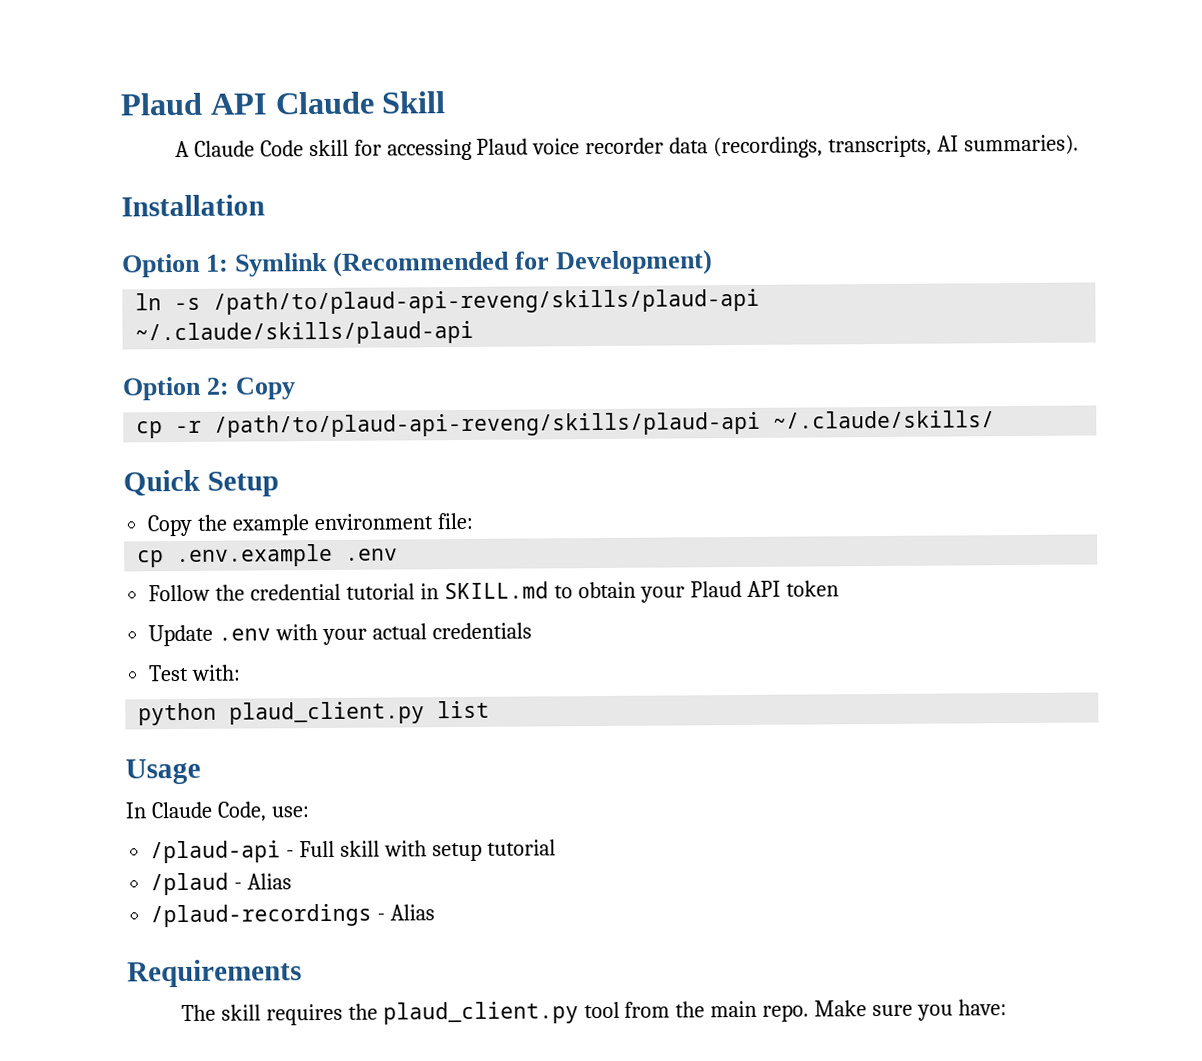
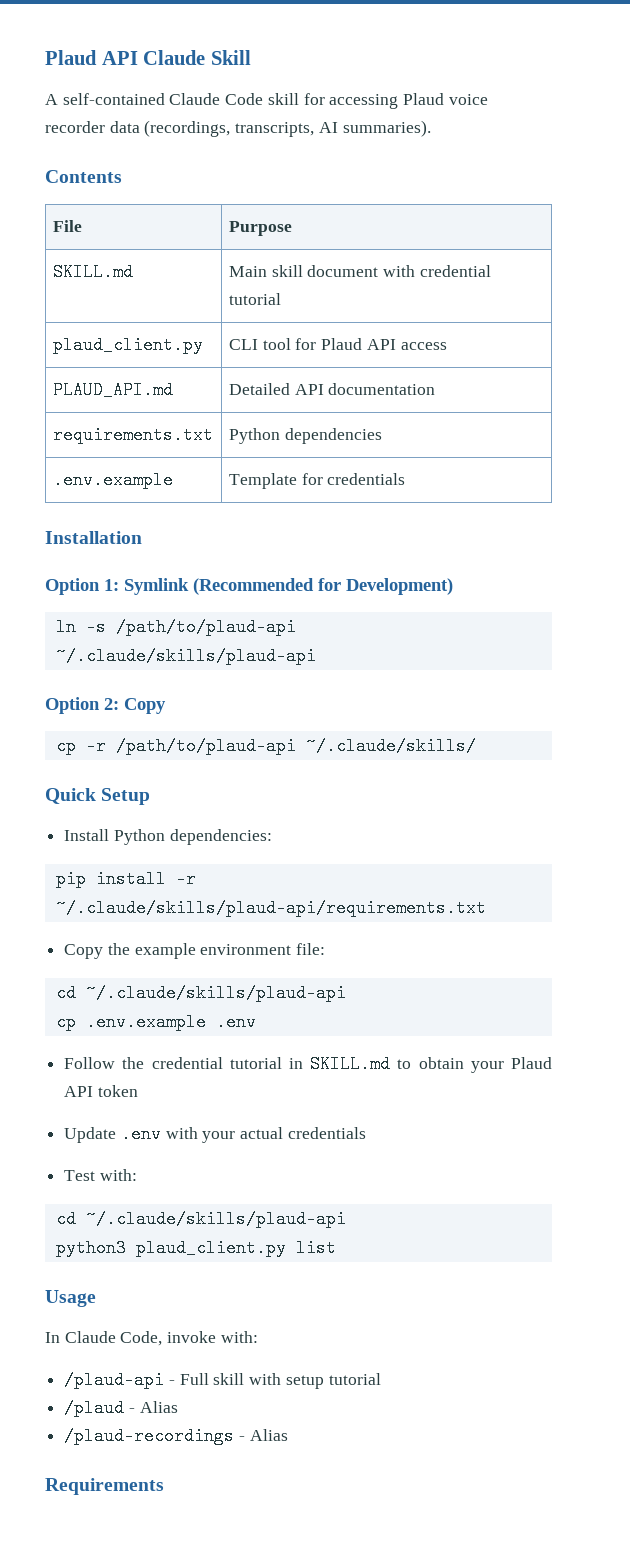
- A Claude Code skill for accessing Plaud voice recorder data (recordings, transcripts, AI summaries).
+ A self-contained Claude Code skill for accessing Plaud voice recorder data (recordings, transcripts, AI summaries).
+ Contents
+ File | Purpose
+ SKILL.md | Main skill document with credential tutorial
+ plaud_client.py | CLI tool for Plaud API access
+ PLAUD_API.md | Detailed API documentation
+ requirements.txt | Python dependencies
+ .env.example | Template for credentials
- ln -s /path/to/plaud-api-reveng/skills/plaud-api ~/.claude/skills/plaud-api
+ ln -s /path/to/plaud-api ~/.claude/skills/plaud-api
- cp -r /path/to/plaud-api-reveng/skills/plaud-api ~/.claude/skills/
+ cp -r /path/to/plaud-api ~/.claude/skills/
+ Install Python dependencies:
+ pip install -r ~/.claude/skills/plaud-api/requirements.txt
  Copy the example environment file:
+ cd ~/.claude/skills/plaud-api
  Test with:
- python plaud_client.py list
+ cd ~/.claude/skills/plaud-api
+ python3 plaud_client.py list
- In Claude Code, use:
+ In Claude Code, invoke with:
- The skill requires the plaud_client.py tool from the main repo. Make sure you have:

